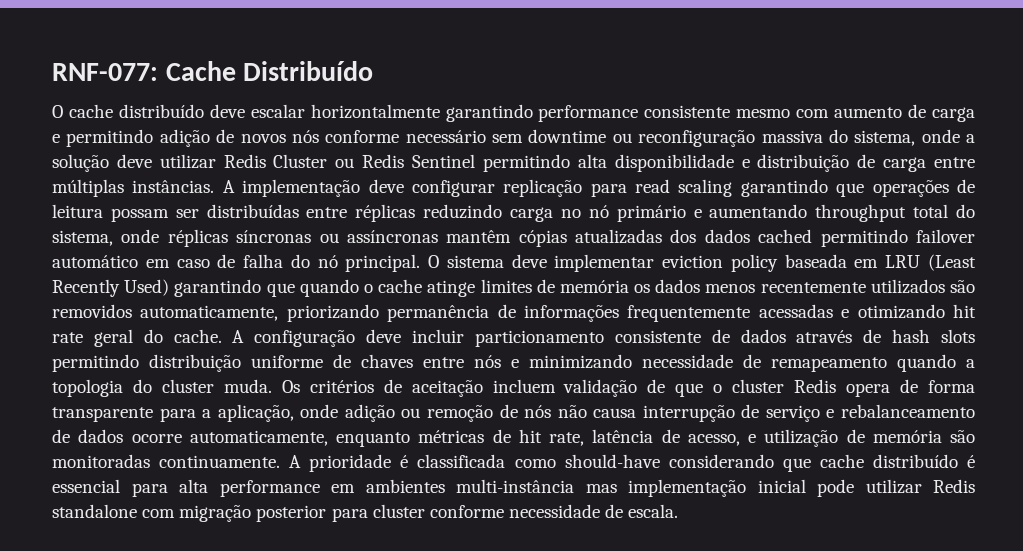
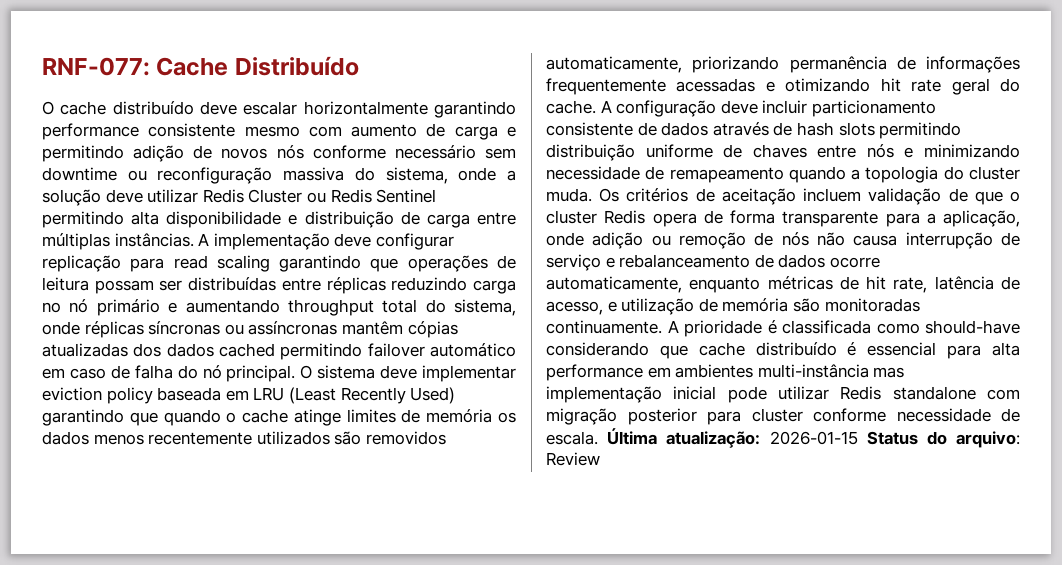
+ Última atualização: 2026-01-15 Status do arquivo: Review

